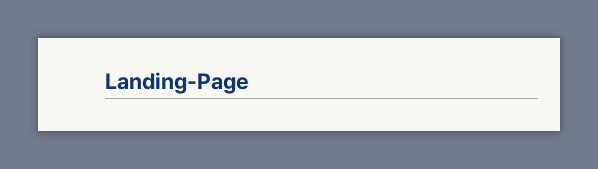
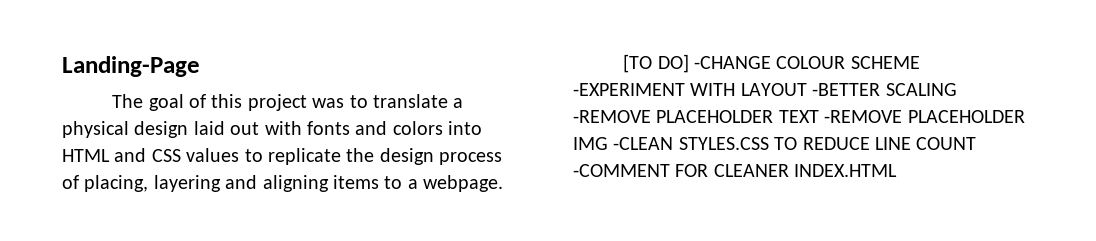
+ The goal of this project was to translate a physical design laid out with fonts and colors into HTML and CSS values to replicate the design process of placing, layering and aligning items to a webpage.
+ [TO DO] -CHANGE COLOUR SCHEME -EXPERIMENT WITH LAYOUT -BETTER SCALING -REMOVE PLACEHOLDER TEXT -REMOVE PLACEHOLDER IMG -CLEAN STYLES.CSS TO REDUCE LINE COUNT -COMMENT FOR CLEANER INDEX.HTML

